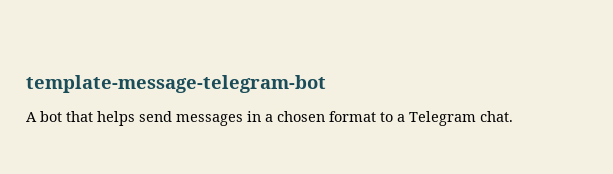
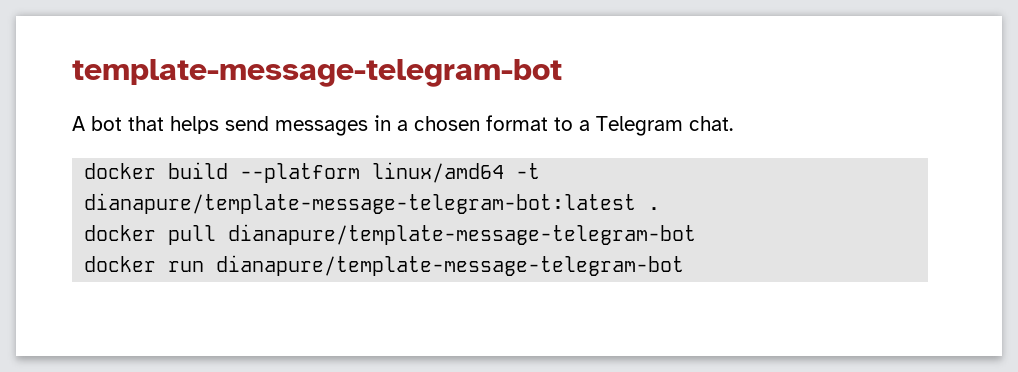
+ docker build --platform linux/amd64 -t dianapure/template-message-telegram-bot:latest .
+ docker pull dianapure/template-message-telegram-bot
+ docker run dianapure/template-message-telegram-bot

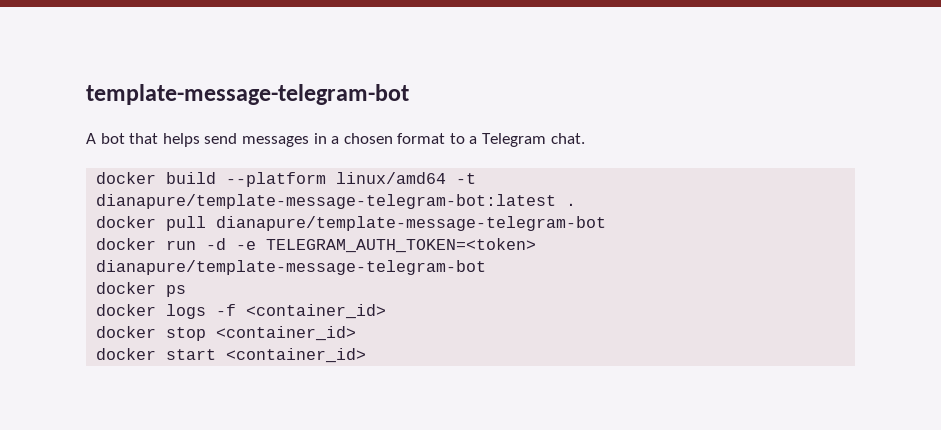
- docker run dianapure/template-message-telegram-bot
+ docker run -d -e TELEGRAM_AUTH_TOKEN=<token> dianapure/template-message-telegram-bot
+ docker ps
+ docker logs -f <container_id>
+ docker stop <container_id>
+ docker start <container_id>

